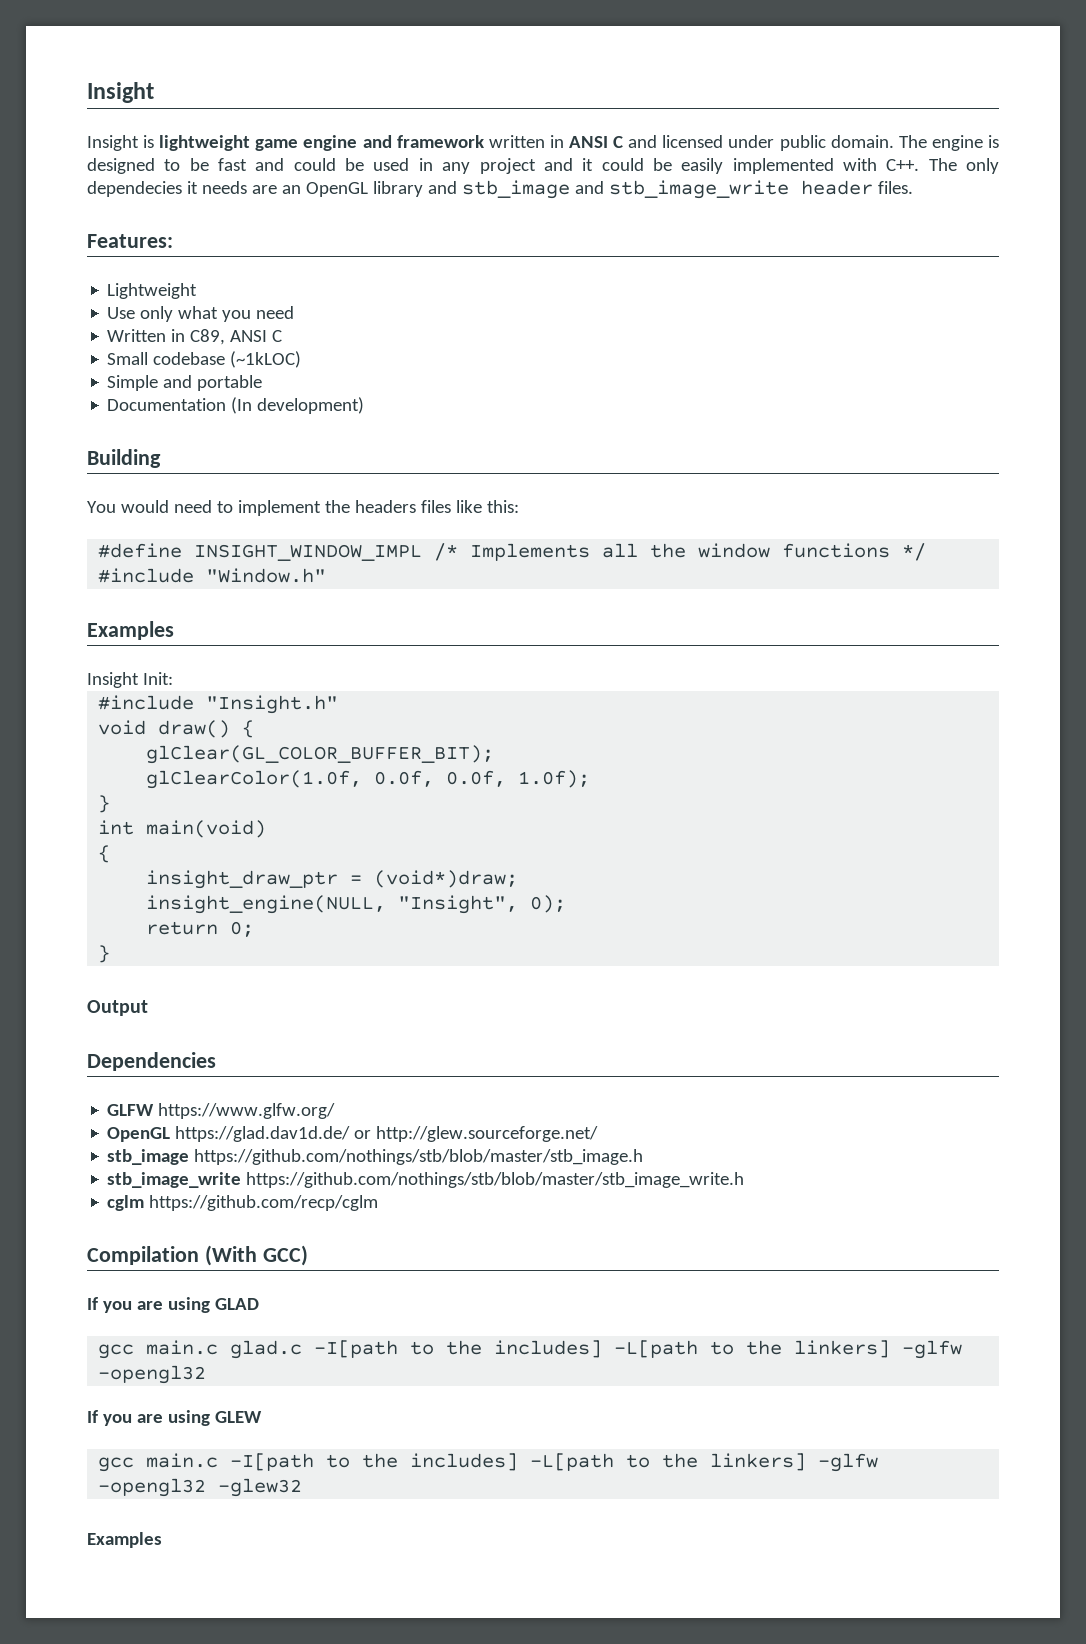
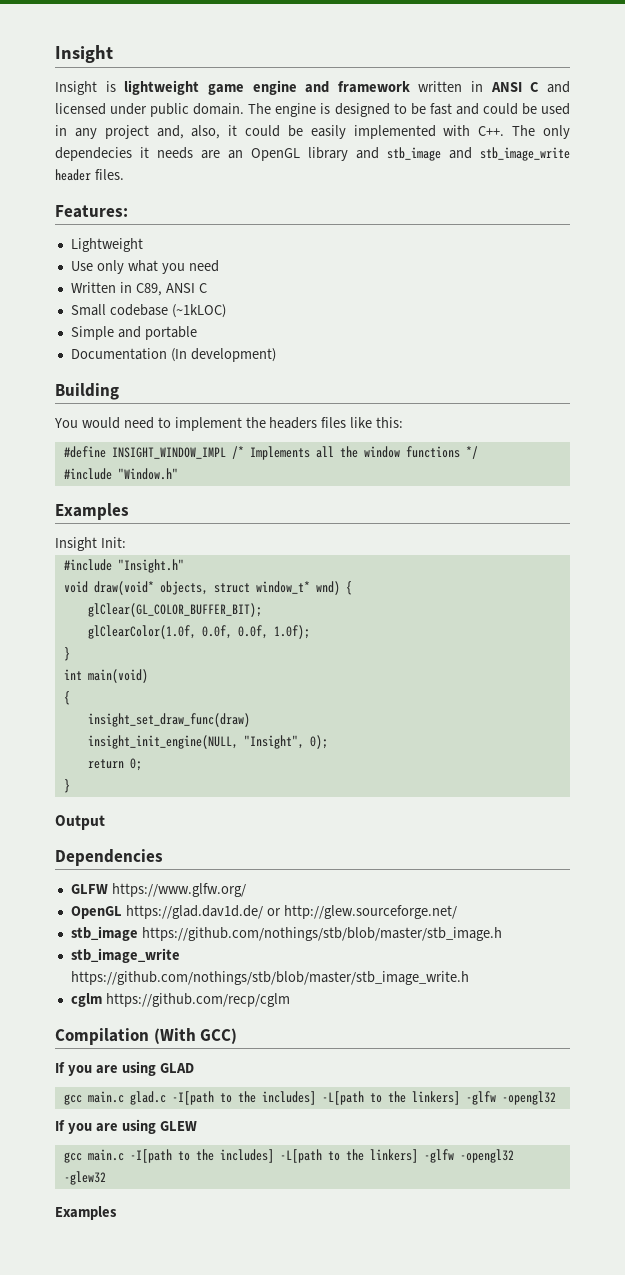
- The engine is designed to be fast and could be used in any project and it could be easily implemented with C++. The only dependecies it needs are an OpenGL library and stb_image and stb_image_write header files.
+ The engine is designed to be fast and could be used in any project and, also, it could be easily implemented with C++. The only dependecies it needs are an OpenGL library and stb_image and stb_image_write header files.
- void draw() {
+ void draw(void* objects, struct window_t* wnd) {
- insight_draw_ptr = (void*)draw;
- insight_engine(NULL, "Insight", 0);
+ insight_set_draw_func(draw)
+ insight_init_engine(NULL, "Insight", 0);

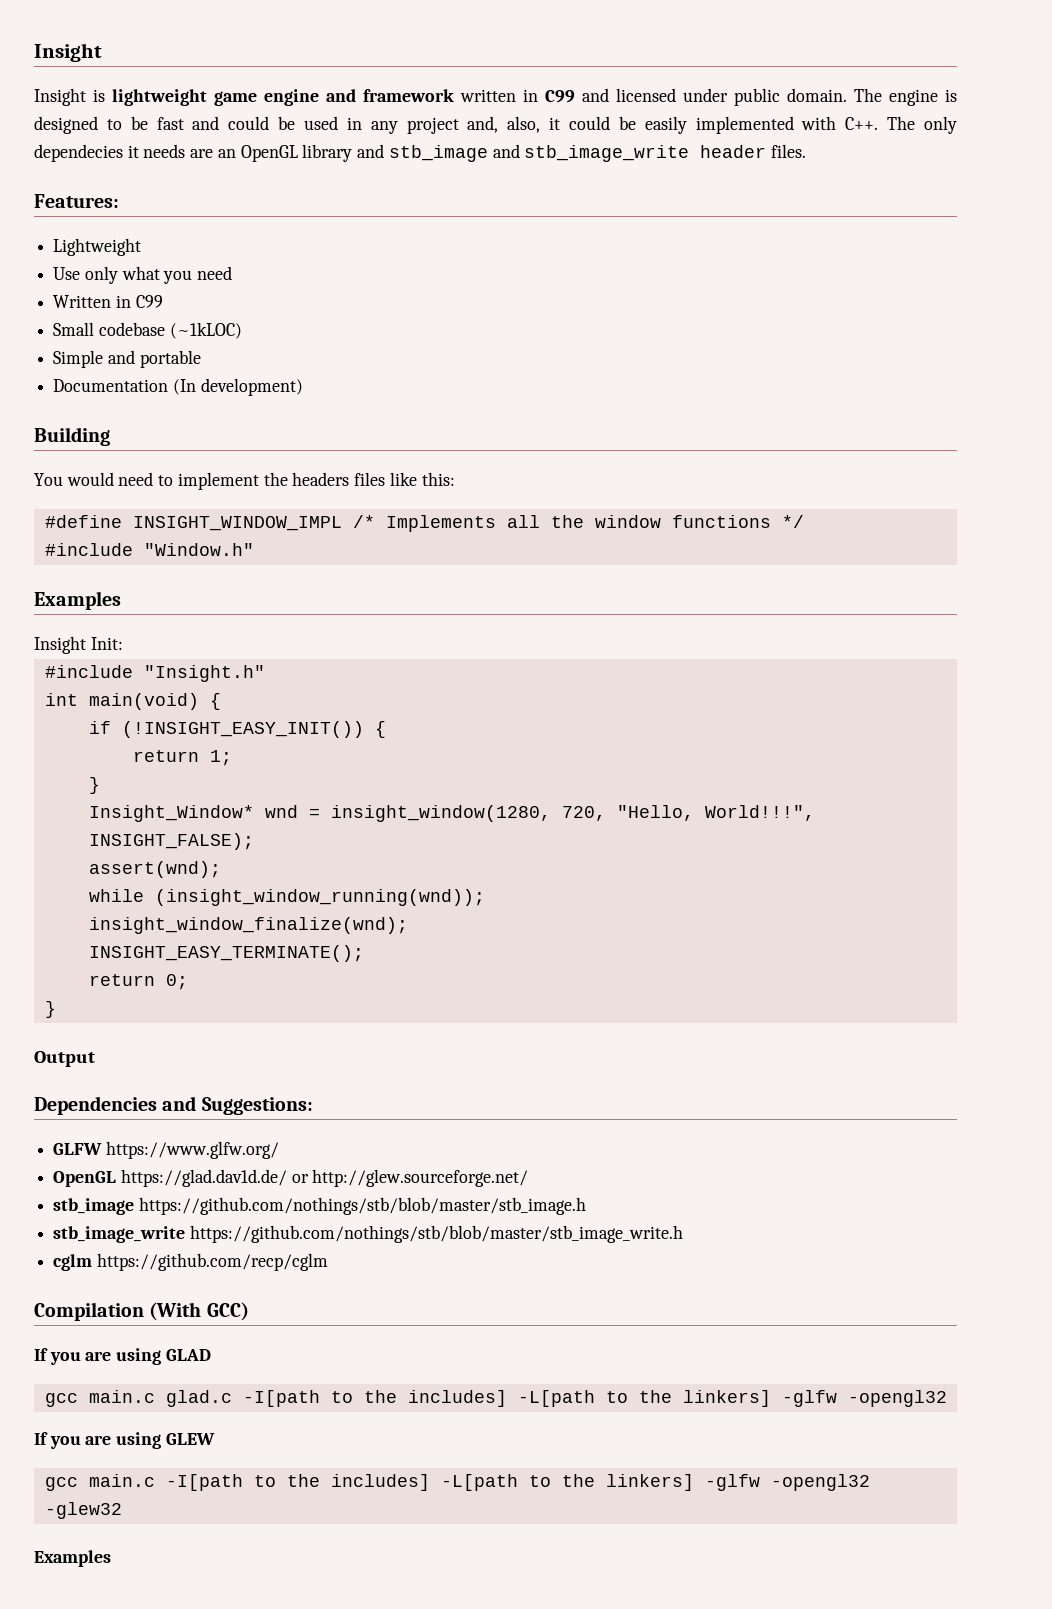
- Insight is lightweight game engine and framework written in ANSI C and licensed under public domain.
+ Insight is lightweight game engine and framework written in C99 and licensed under public domain.
- Written in C89, ANSI C
+ Written in C99
- void draw(void* objects, struct window_t* wnd) {
- glClear(GL_COLOR_BUFFER_BIT);
- glClearColor(1.0f, 0.0f, 0.0f, 1.0f);
+ int main(void) {
+ if (!INSIGHT_EASY_INIT()) {
+ return 1;
  }
- int main(void)
- {
- insight_set_draw_func(draw)
- insight_init_engine(NULL, "Insight", 0);
+ Insight_Window* wnd = insight_window(1280, 720, "Hello, World!!!", INSIGHT_FALSE);
+ assert(wnd);
+ while (insight_window_running(wnd));
+ insight_window_finalize(wnd);
+ INSIGHT_EASY_TERMINATE();
- Dependencies
+ Dependencies and Suggestions:

